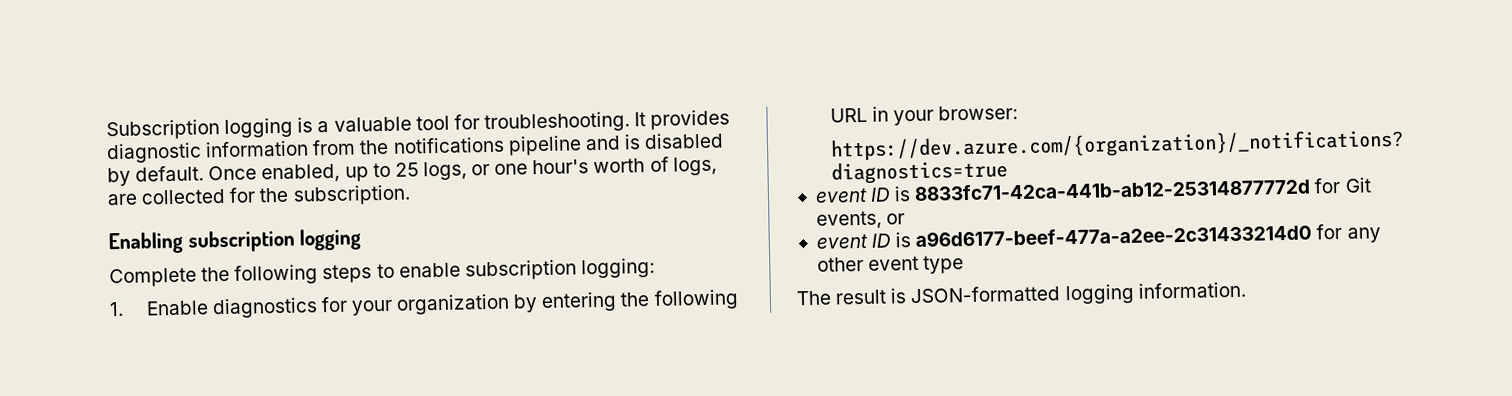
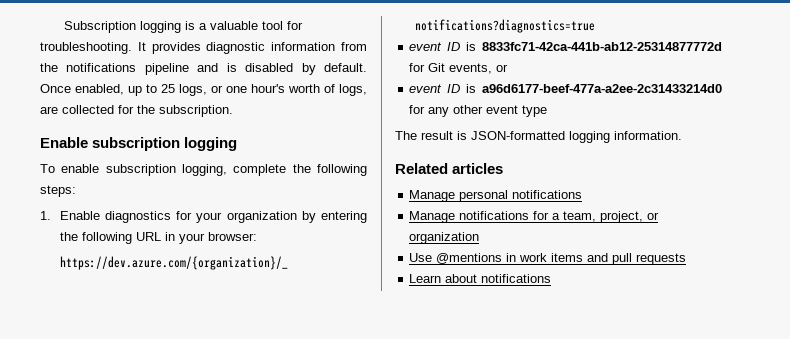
- Enabling subscription logging
+ Enable subscription logging
- Complete the following steps to enable subscription logging:
+ To enable subscription logging, complete the following steps:
+ Related articles
+ Manage personal notifications
+ Manage notifications for a team, project, or organization
+ Use @mentions in work items and pull requests
+ Learn about notifications

